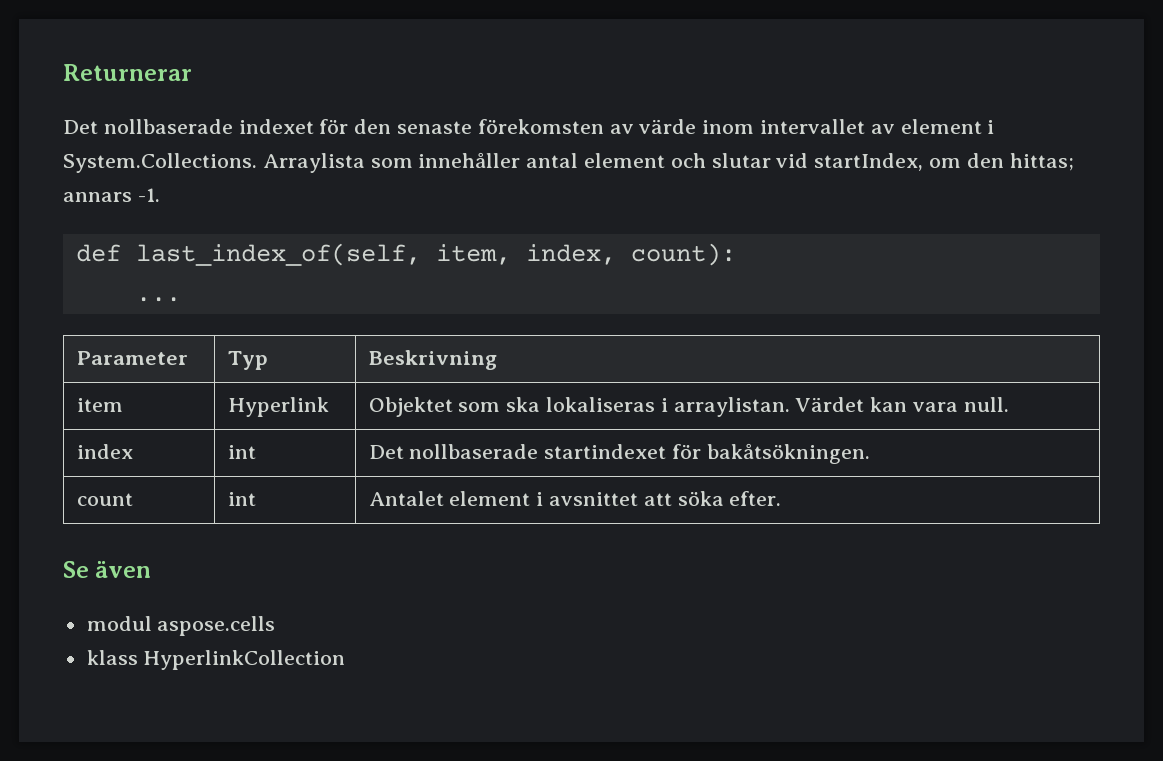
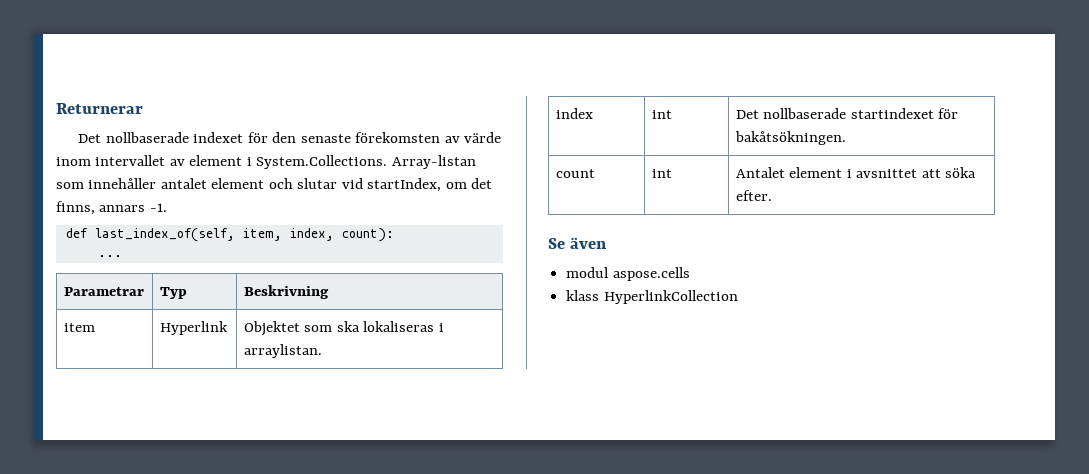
- Det nollbaserade indexet för den senaste förekomsten av värde inom intervallet av element i System.Collections. Arraylista som innehåller antal element och slutar vid startIndex, om den hittas; annars -1.
+ Det nollbaserade indexet för den senaste förekomsten av värde inom intervallet av element i System.Collections. Array-listan som innehåller antalet element och slutar vid startIndex, om det finns, annars -1.
- Parameter | Typ | Beskrivning
+ Parametrar | Typ | Beskrivning
- item | Hyperlink | Objektet som ska lokaliseras i arraylistan. Värdet kan vara null.
+ item | Hyperlink | Objektet som ska lokaliseras i arraylistan.

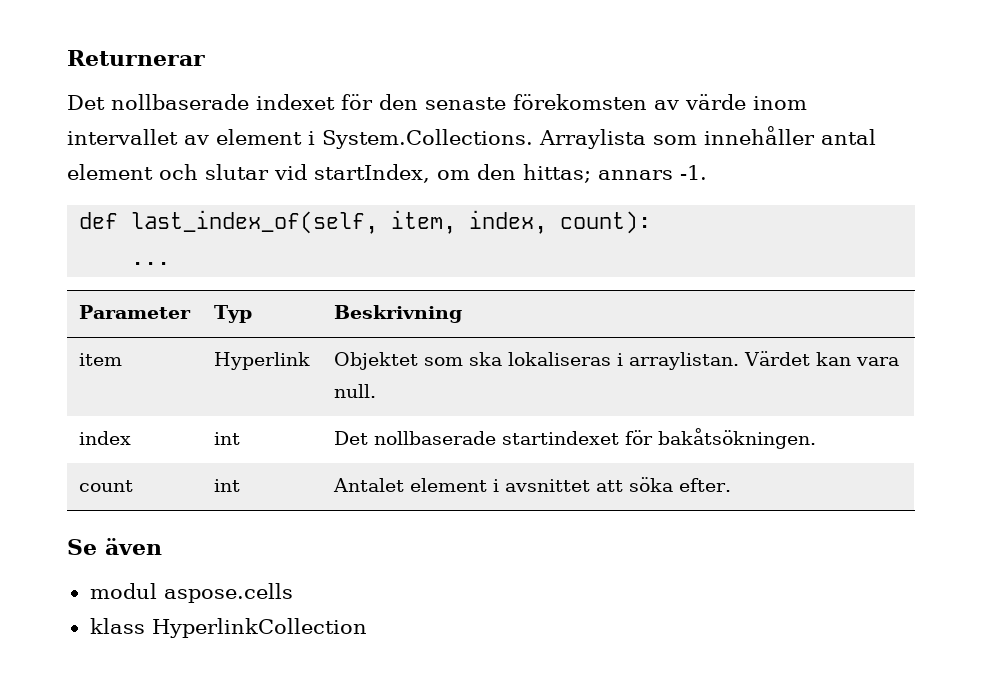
- Det nollbaserade indexet för den senaste förekomsten av värde inom intervallet av element i System.Collections. Array-listan som innehåller antalet element och slutar vid startIndex, om det finns, annars -1.
+ Det nollbaserade indexet för den senaste förekomsten av värde inom intervallet av element i System.Collections. Arraylista som innehåller antal element och slutar vid startIndex, om den hittas; annars -1.
- Parametrar | Typ | Beskrivning
+ Parameter | Typ | Beskrivning
- item | Hyperlink | Objektet som ska lokaliseras i arraylistan.
+ item | Hyperlink | Objektet som ska lokaliseras i arraylistan. Värdet kan vara null.

